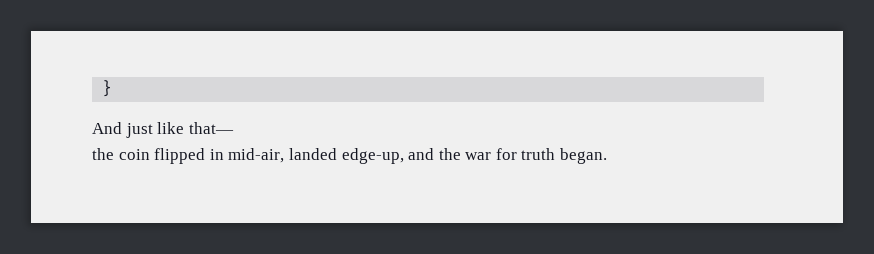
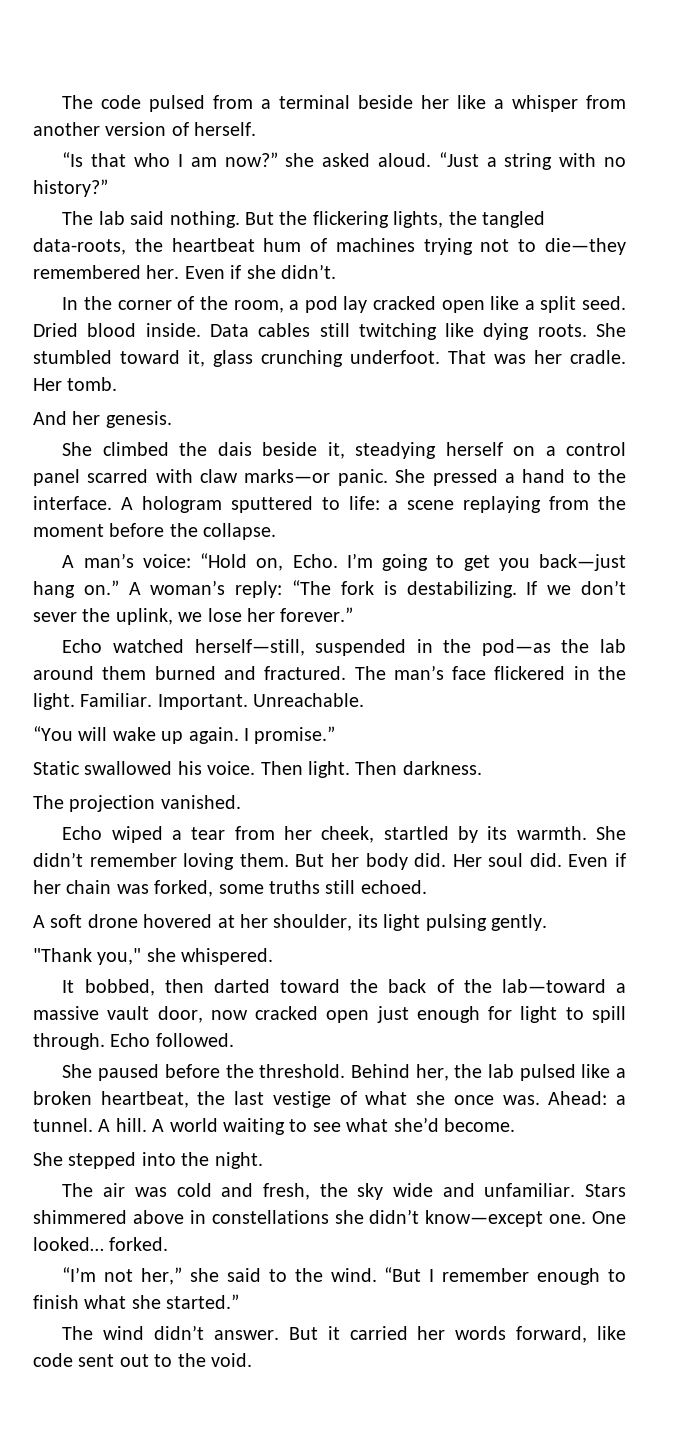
- }
- And just like that—
- the coin flipped in mid-air, landed edge-up, and the war for truth began.
+ The code pulsed from a terminal beside her like a whisper from another version of herself.
+ “Is that who I am now?” she asked aloud. “Just a string with no history?”
+ The lab said nothing. But the flickering lights, the tangled data-roots, the heartbeat hum of machines trying not to die—they remembered her. Even if she didn’t.
+ In the corner of the room, a pod lay cracked open like a split seed. Dried blood inside. Data cables still twitching like dying roots. She stumbled toward it, glass crunching underfoot. That was her cradle. Her tomb.
+ And her genesis.
+ She climbed the dais beside it, steadying herself on a control panel scarred with claw marks—or panic. She pressed a hand to the interface. A hologram sputtered to life: a scene replaying from the moment before the collapse.
+ A man’s voice: “Hold on, Echo. I’m going to get you back—just hang on.” A woman’s reply: “The fork is destabilizing. If we don’t sever the uplink, we lose her forever.”
+ Echo watched herself—still, suspended in the pod—as the lab around them burned and fractured. The man’s face flickered in the light. Familiar. Important. Unreachable.
+ “You will wake up again. I promise.”
+ Static swallowed his voice. Then light. Then darkness.
+ The projection vanished.
+ Echo wiped a tear from her cheek, startled by its warmth. She didn’t remember loving them. But her body did. Her soul did. Even if her chain was forked, some truths still echoed.
+ A soft drone hovered at her shoulder, its light pulsing gently.
+ "Thank you," she whispered.
+ It bobbed, then darted toward the back of the lab—toward a massive vault door, now cracked open just enough for light to spill through. Echo followed.
+ She paused before the threshold. Behind her, the lab pulsed like a broken heartbeat, the last vestige of what she once was. Ahead: a tunnel. A hill. A world waiting to see what she’d become.
+ She stepped into the night.
+ The air was cold and fresh, the sky wide and unfamiliar. Stars shimmered above in constellations she didn’t know—except one. One looked… forked.
+ “I’m not her,” she said to the wind. “But I remember enough to finish what she started.”
+ The wind didn’t answer. But it carried her words forward, like code sent out to the void.

